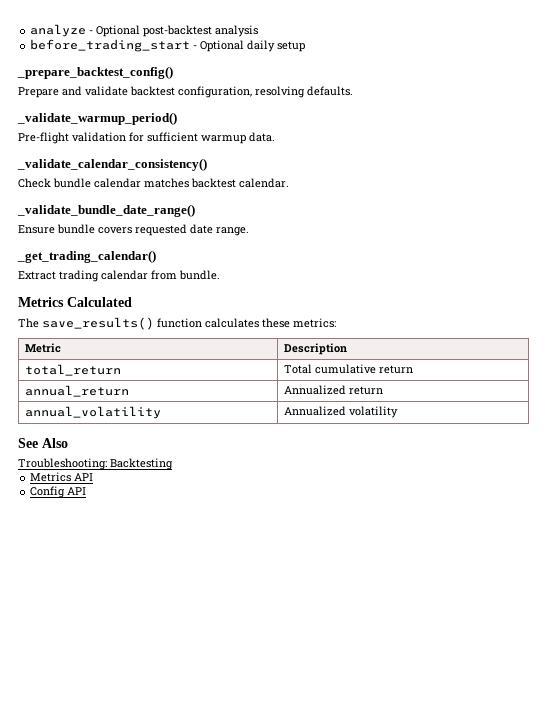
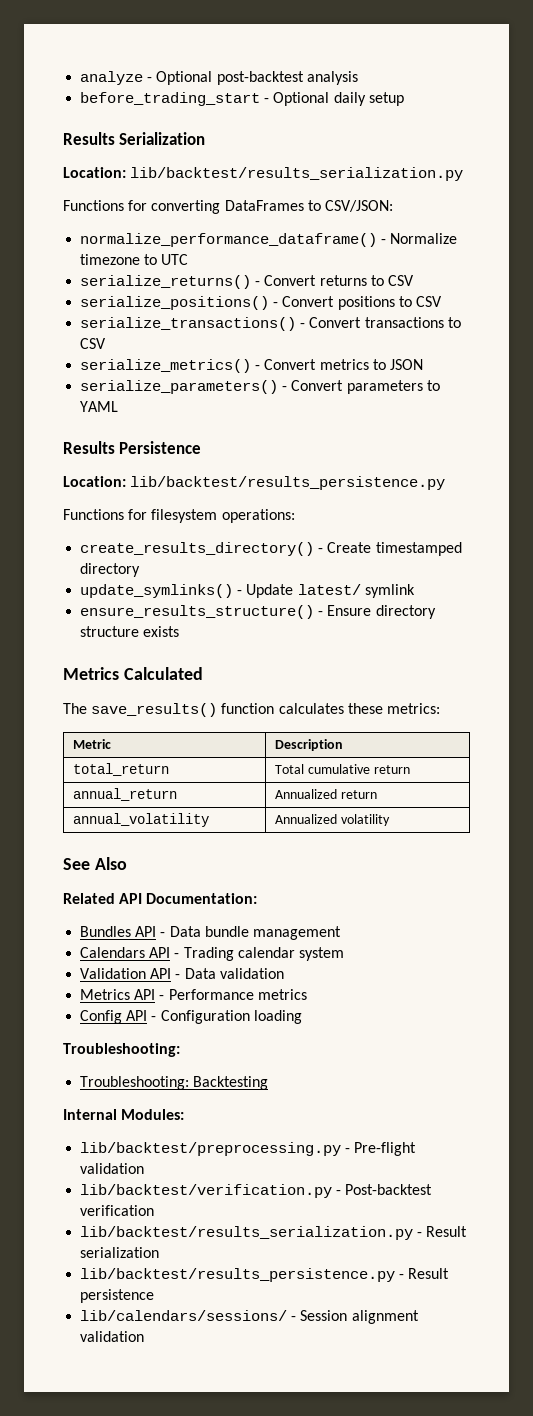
- _prepare_backtest_config()
- Prepare and validate backtest configuration, resolving defaults.
- _validate_warmup_period()
- Pre-flight validation for sufficient warmup data.
- _validate_calendar_consistency()
- Check bundle calendar matches backtest calendar.
- _validate_bundle_date_range()
- Ensure bundle covers requested date range.
- _get_trading_calendar()
- Extract trading calendar from bundle.
+ Results Serialization
+ Location: lib/backtest/results_serialization.py
+ Functions for converting DataFrames to CSV/JSON:
+ normalize_performance_dataframe() - Normalize timezone to UTC
+ serialize_returns() - Convert returns to CSV
+ serialize_positions() - Convert positions to CSV
+ serialize_transactions() - Convert transactions to CSV
+ serialize_metrics() - Convert metrics to JSON
+ serialize_parameters() - Convert parameters to YAML
+ Results Persistence
+ Location: lib/backtest/results_persistence.py
+ Functions for filesystem operations:
+ create_results_directory() - Create timestamped directory
+ update_symlinks() - Update latest/ symlink
+ ensure_results_structure() - Ensure directory structure exists
+ Related API Documentation:
+ Bundles API - Data bundle management
+ Calendars API - Trading calendar system
+ Validation API - Data validation
+ Metrics API - Performance metrics
+ Config API - Configuration loading
+ Troubleshooting:
  Troubleshooting: Backtesting
- Metrics API
- Config API
+ Internal Modules:
+ lib/backtest/preprocessing.py - Pre-flight validation
+ lib/backtest/verification.py - Post-backtest verification
+ lib/backtest/results_serialization.py - Result serialization
+ lib/backtest/results_persistence.py - Result persistence
+ lib/calendars/sessions/ - Session alignment validation

